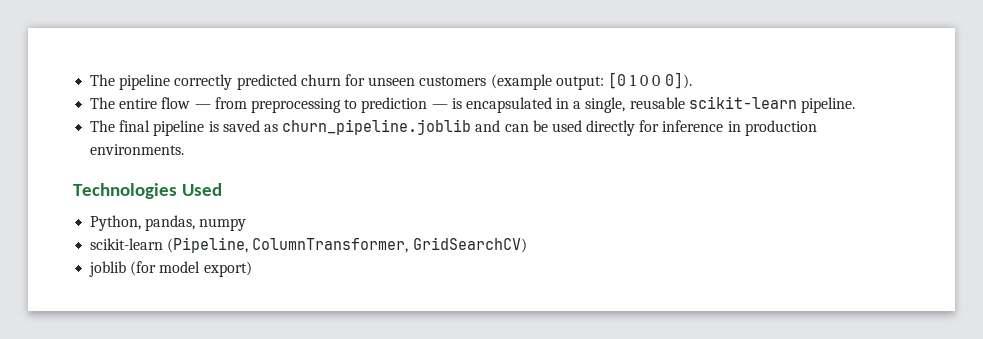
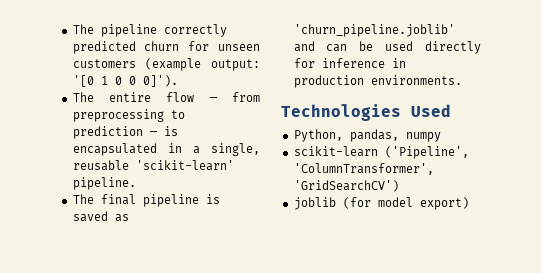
- The pipeline correctly predicted churn for unseen customers (example output: [0 1 0 0 0]).
+ The pipeline correctly predicted churn for unseen customers (example output: '[0 1 0 0 0]').
- The entire flow — from preprocessing to prediction — is encapsulated in a single, reusable scikit-learn pipeline.
+ The entire flow — from preprocessing to prediction — is encapsulated in a single, reusable 'scikit-learn' pipeline.
- The final pipeline is saved as churn_pipeline.joblib and can be used directly for inference in production environments.
+ The final pipeline is saved as 'churn_pipeline.joblib' and can be used directly for inference in production environments.
- scikit-learn (Pipeline, ColumnTransformer, GridSearchCV)
+ scikit-learn ('Pipeline', 'ColumnTransformer', 'GridSearchCV')

